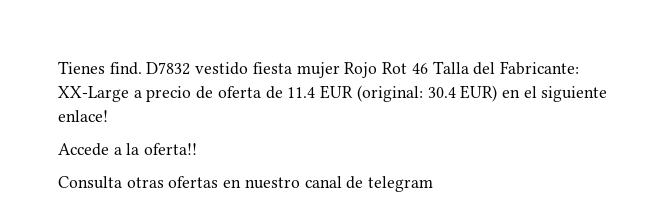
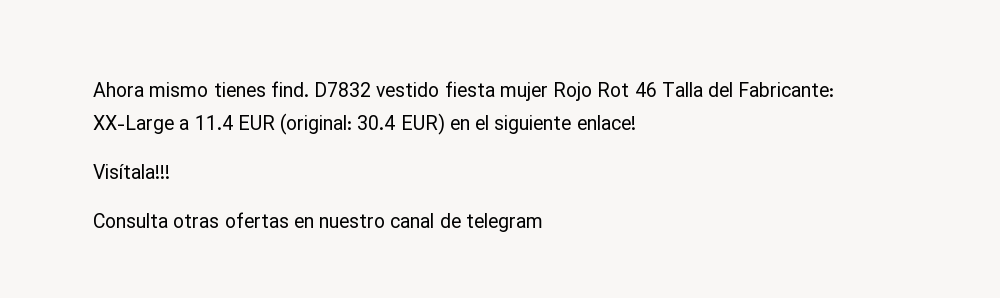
- Tienes find.
+ Ahora mismo tienes find.
- D7832 vestido fiesta mujer Rojo Rot 46 Talla del Fabricante: XX-Large a precio de oferta de 11.4 EUR (original: 30.4 EUR) en el siguiente enlace!
+ D7832 vestido fiesta mujer Rojo Rot 46 Talla del Fabricante: XX-Large a 11.4 EUR (original: 30.4 EUR) en el siguiente enlace!
- Accede a la oferta!!
+ Visítala!!!

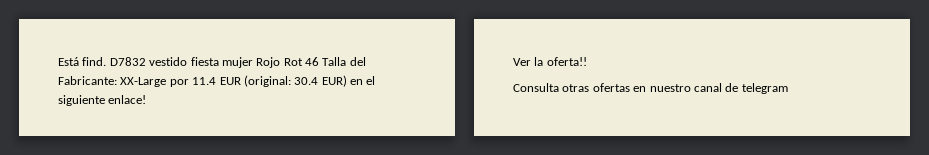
- Ahora mismo tienes find.
+ Está find.
- D7832 vestido fiesta mujer Rojo Rot 46 Talla del Fabricante: XX-Large a 11.4 EUR (original: 30.4 EUR) en el siguiente enlace!
+ D7832 vestido fiesta mujer Rojo Rot 46 Talla del Fabricante: XX-Large por 11.4 EUR (original: 30.4 EUR) en el siguiente enlace!
- Visítala!!!
+ Ver la oferta!!

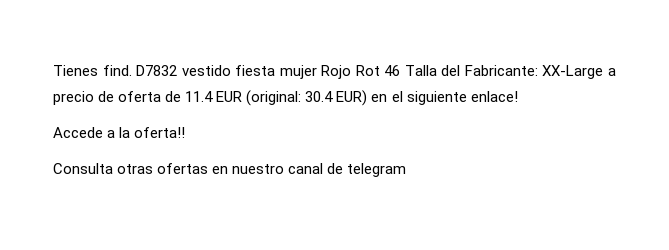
- Está find.
+ Tienes find.
- D7832 vestido fiesta mujer Rojo Rot 46 Talla del Fabricante: XX-Large por 11.4 EUR (original: 30.4 EUR) en el siguiente enlace!
+ D7832 vestido fiesta mujer Rojo Rot 46 Talla del Fabricante: XX-Large a precio de oferta de 11.4 EUR (original: 30.4 EUR) en el siguiente enlace!
- Ver la oferta!!
+ Accede a la oferta!!

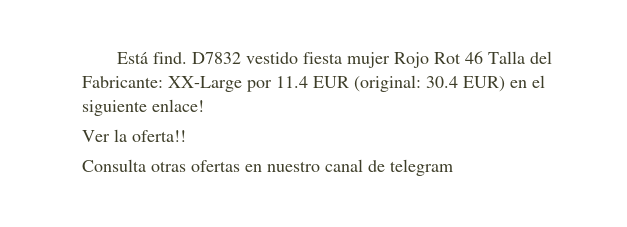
- Tienes find.
+ Está find.
- D7832 vestido fiesta mujer Rojo Rot 46 Talla del Fabricante: XX-Large a precio de oferta de 11.4 EUR (original: 30.4 EUR) en el siguiente enlace!
+ D7832 vestido fiesta mujer Rojo Rot 46 Talla del Fabricante: XX-Large por 11.4 EUR (original: 30.4 EUR) en el siguiente enlace!
- Accede a la oferta!!
+ Ver la oferta!!

